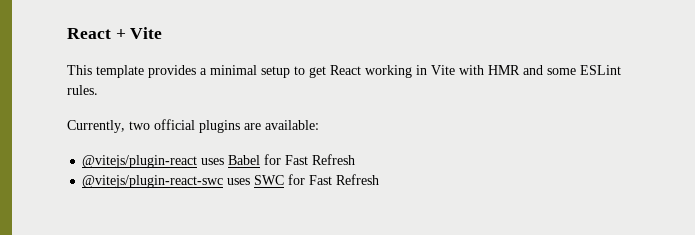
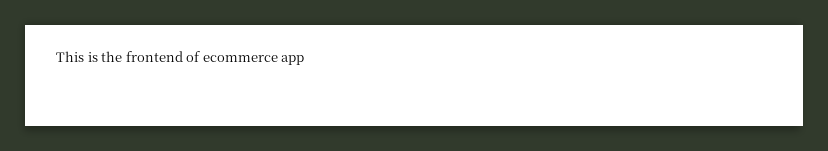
- React + Vite
- This template provides a minimal setup to get React working in Vite with HMR and some ESLint rules.
- Currently, two official plugins are available:
- @vitejs/plugin-react uses Babel for Fast Refresh
- @vitejs/plugin-react-swc uses SWC for Fast Refresh
+ This is the frontend of ecommerce app

